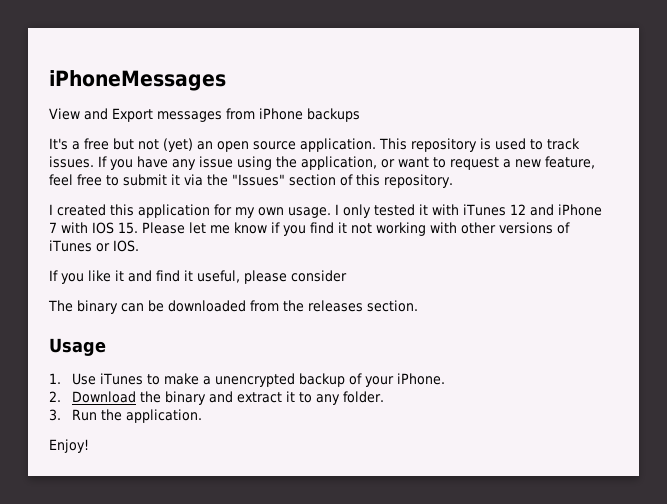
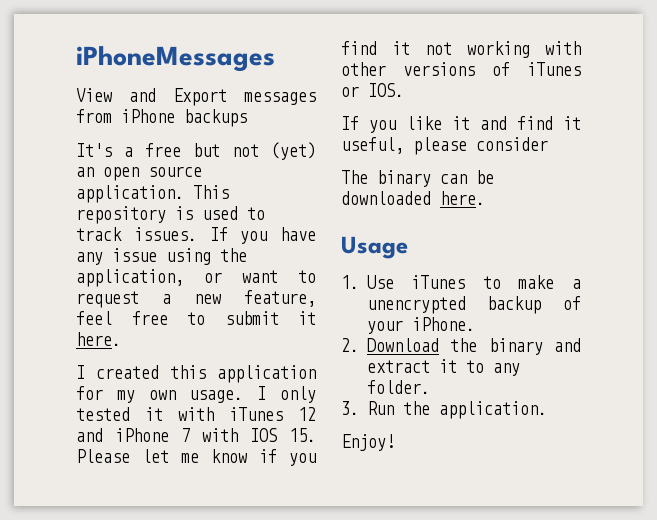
- If you have any issue using the application, or want to request a new feature, feel free to submit it via the "Issues" section of this repository.
+ If you have any issue using the application, or want to request a new feature, feel free to submit it here.
- The binary can be downloaded from the releases section.
+ The binary can be downloaded here.

